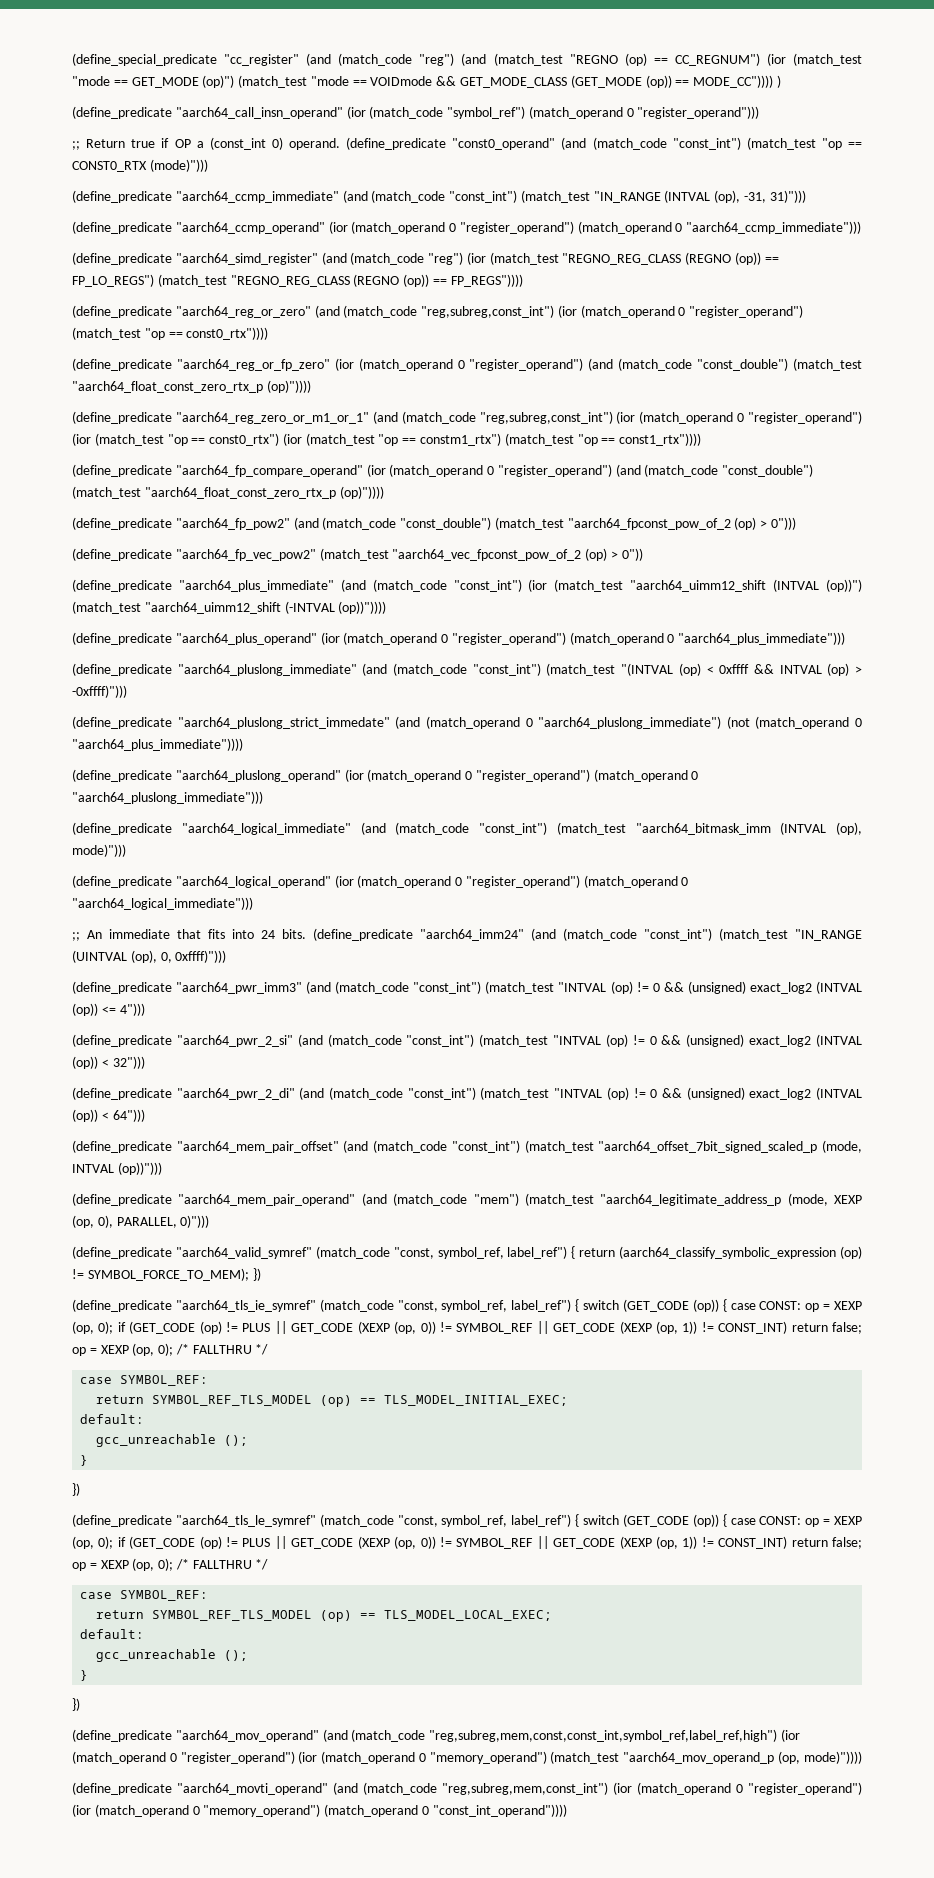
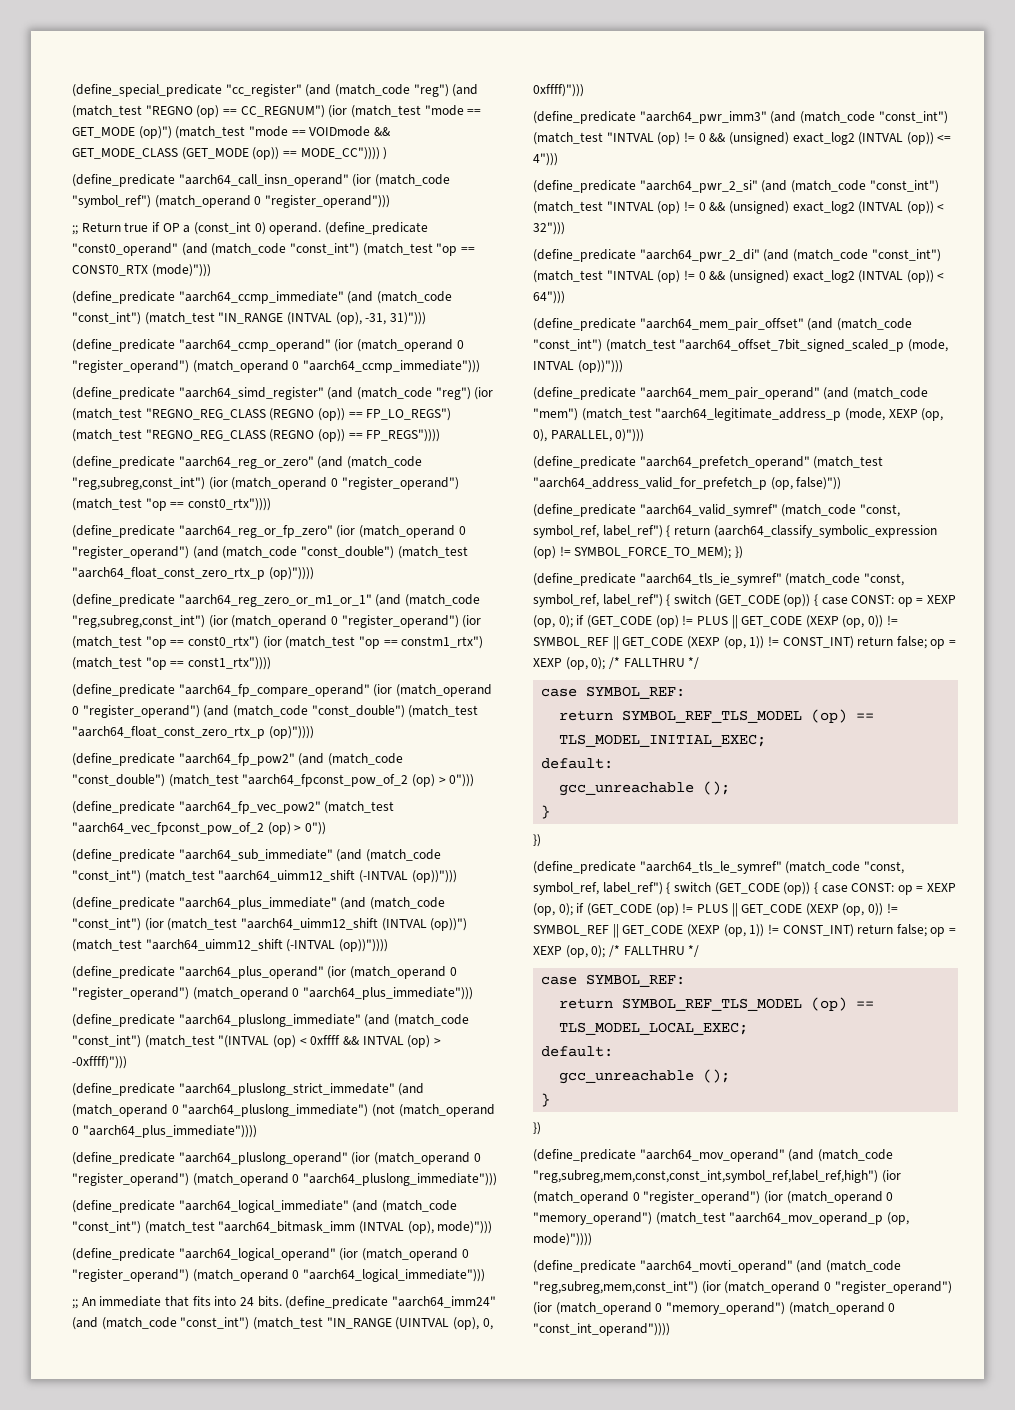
+ (define_predicate "aarch64_sub_immediate" (and (match_code "const_int") (match_test "aarch64_uimm12_shift (-INTVAL (op))")))
+ (define_predicate "aarch64_prefetch_operand" (match_test "aarch64_address_valid_for_prefetch_p (op, false)"))

